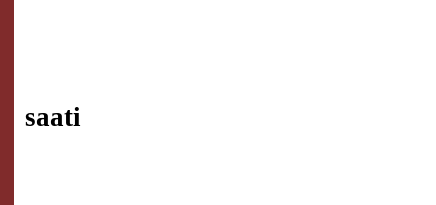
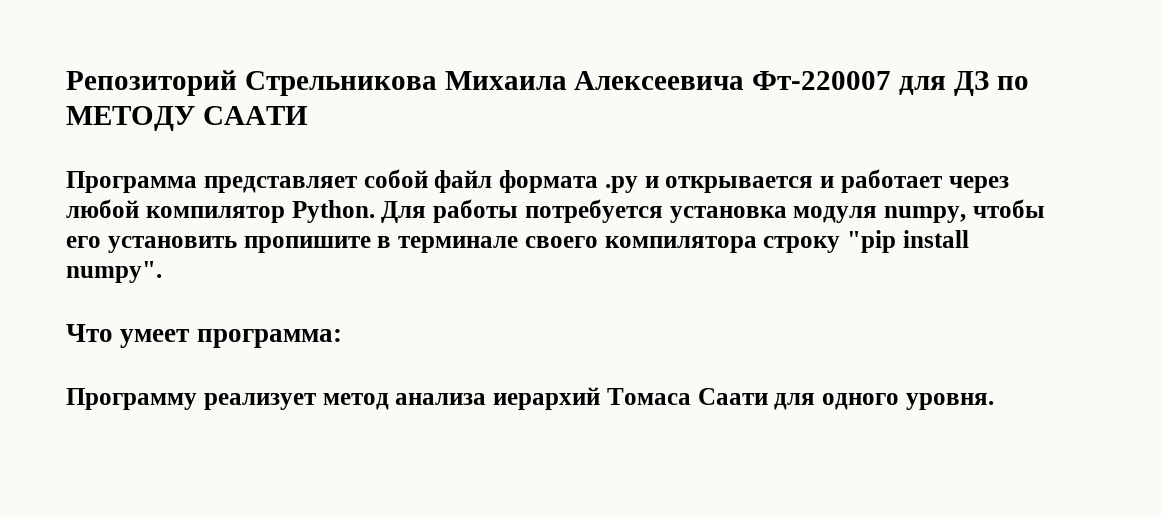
- saati
+ Репозиторий Стрельникова Михаила Алексеевича Фт-220007 для ДЗ по МЕТОДУ СААТИ
+ Программа представляет собой файл формата .py и открывается и работает через любой компилятор Python. Для работы потребуется установка модуля numpy, чтобы его установить пропишите в терминале своего компилятора строку "pip install numpy".
+ Что умеет программа:
+ Программу реализует метод анализа иерархий Томаса Саати для одного уровня.

